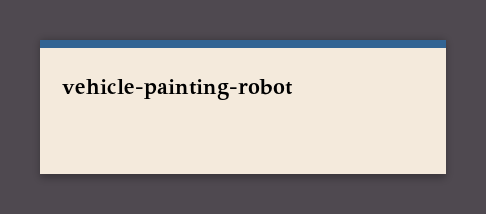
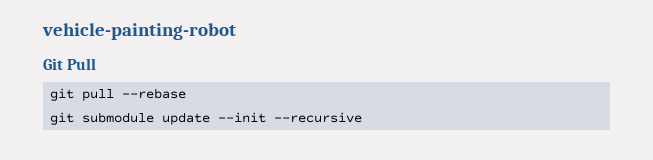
+ Git Pull
+ git pull --rebase
+ git submodule update --init --recursive

